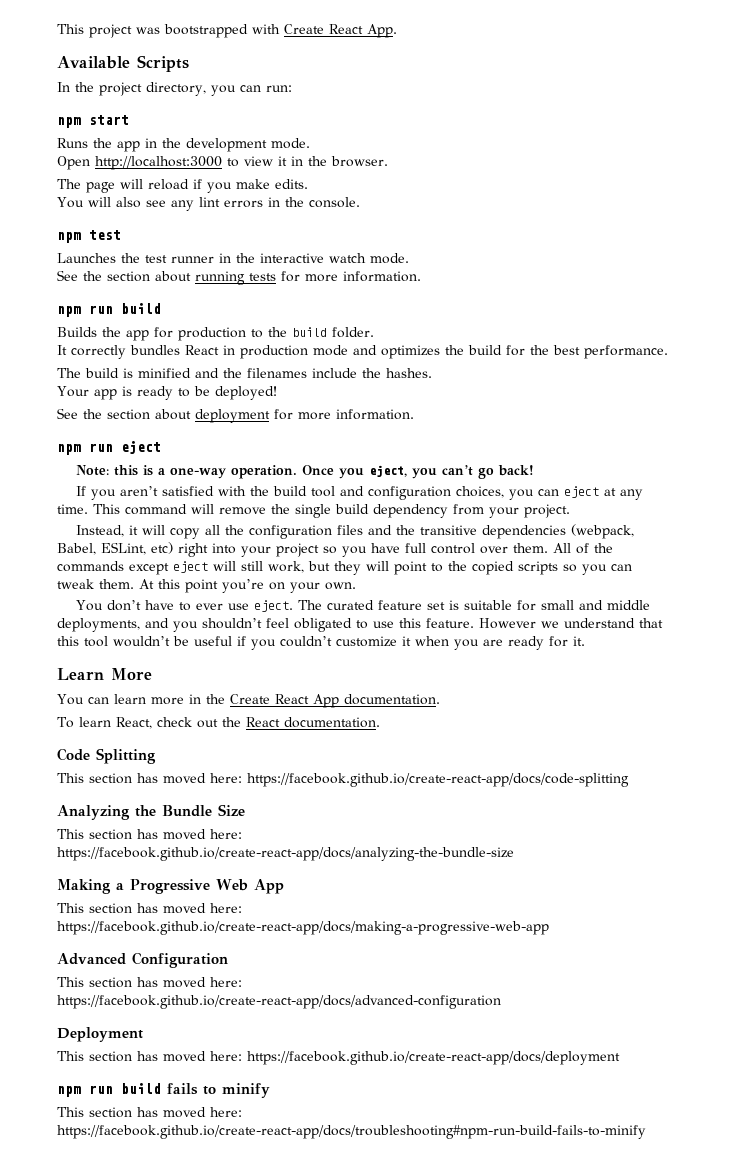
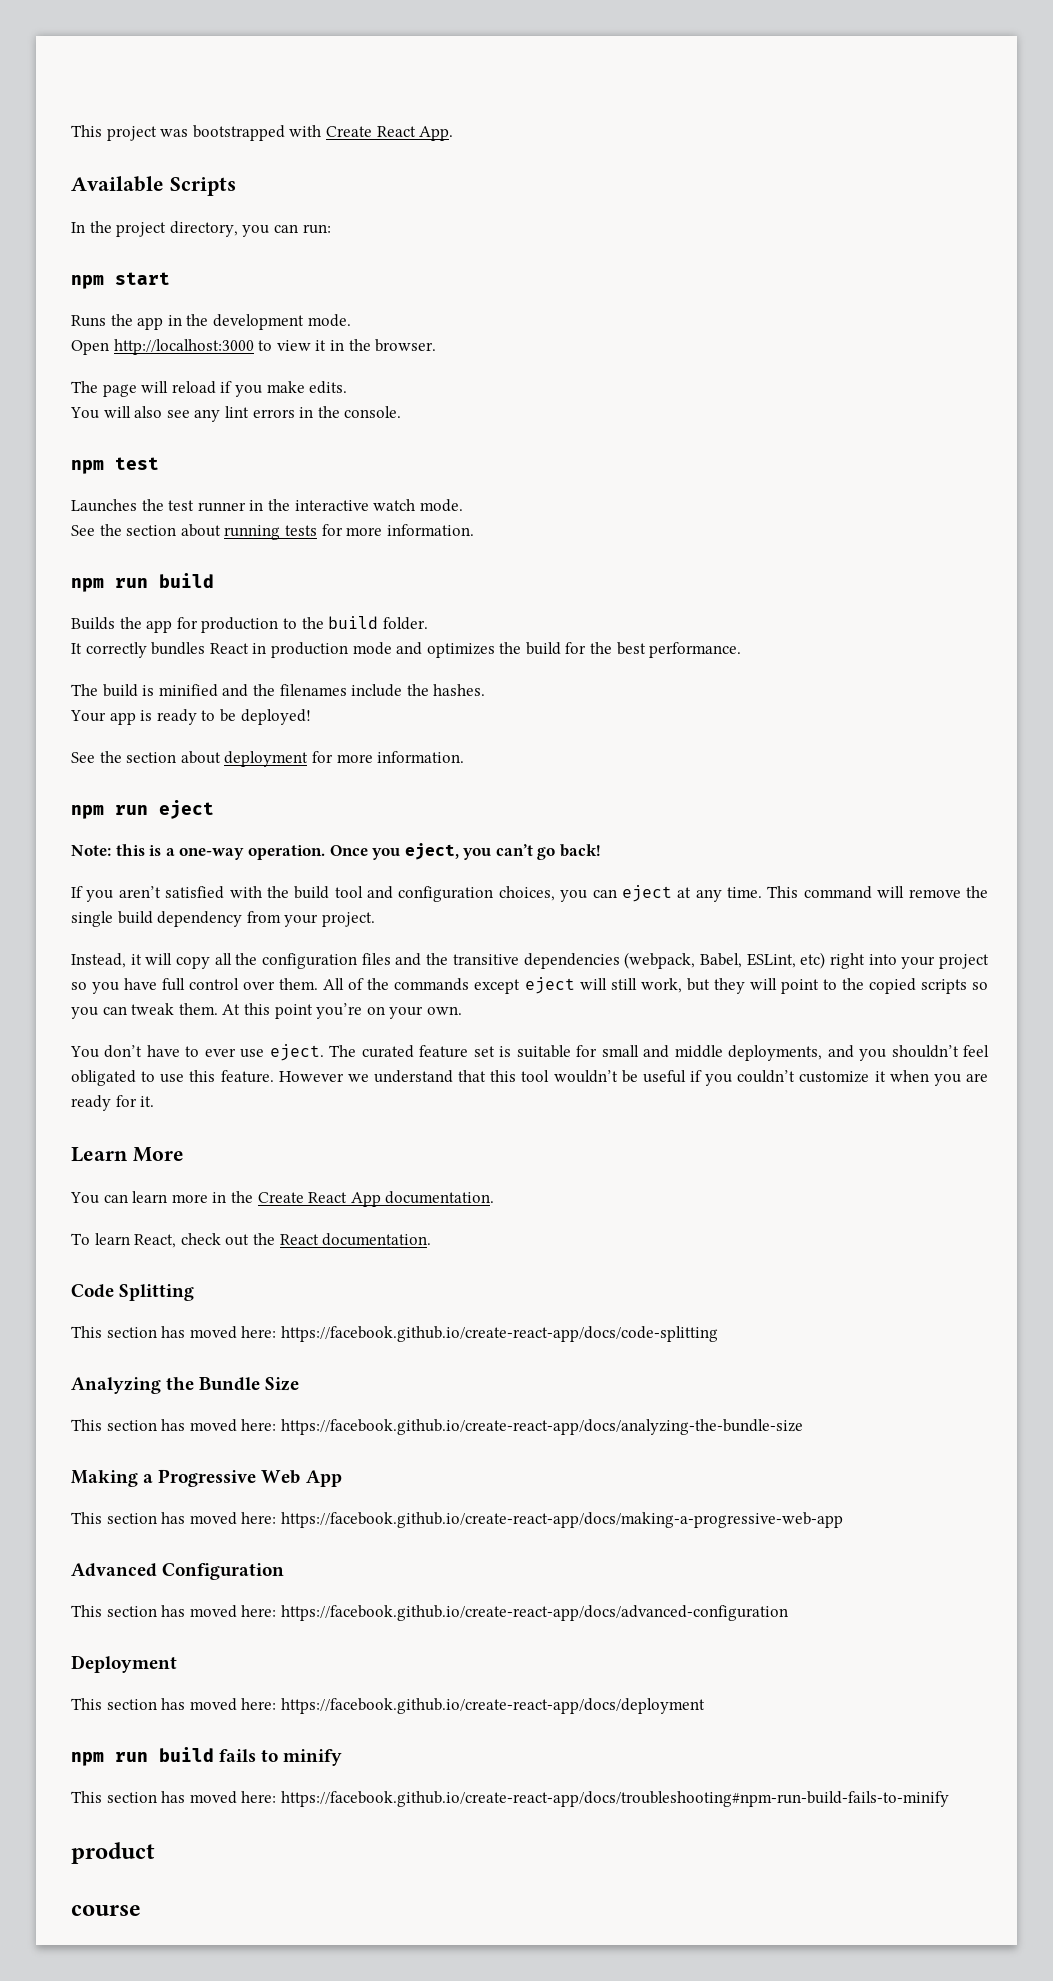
+ product
+ course

